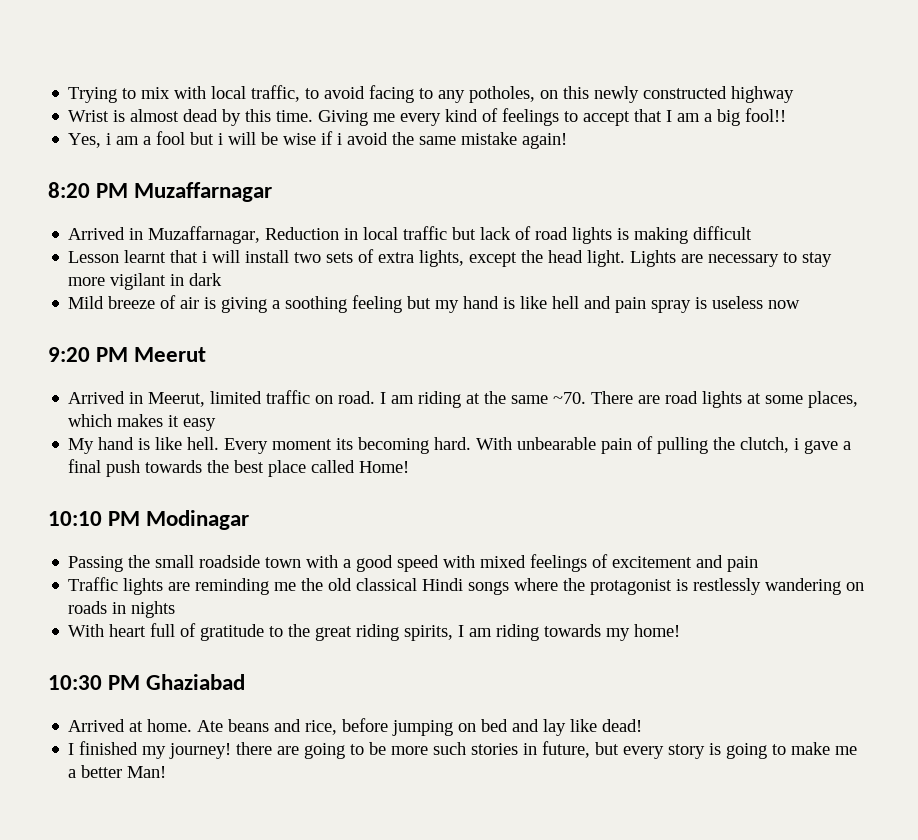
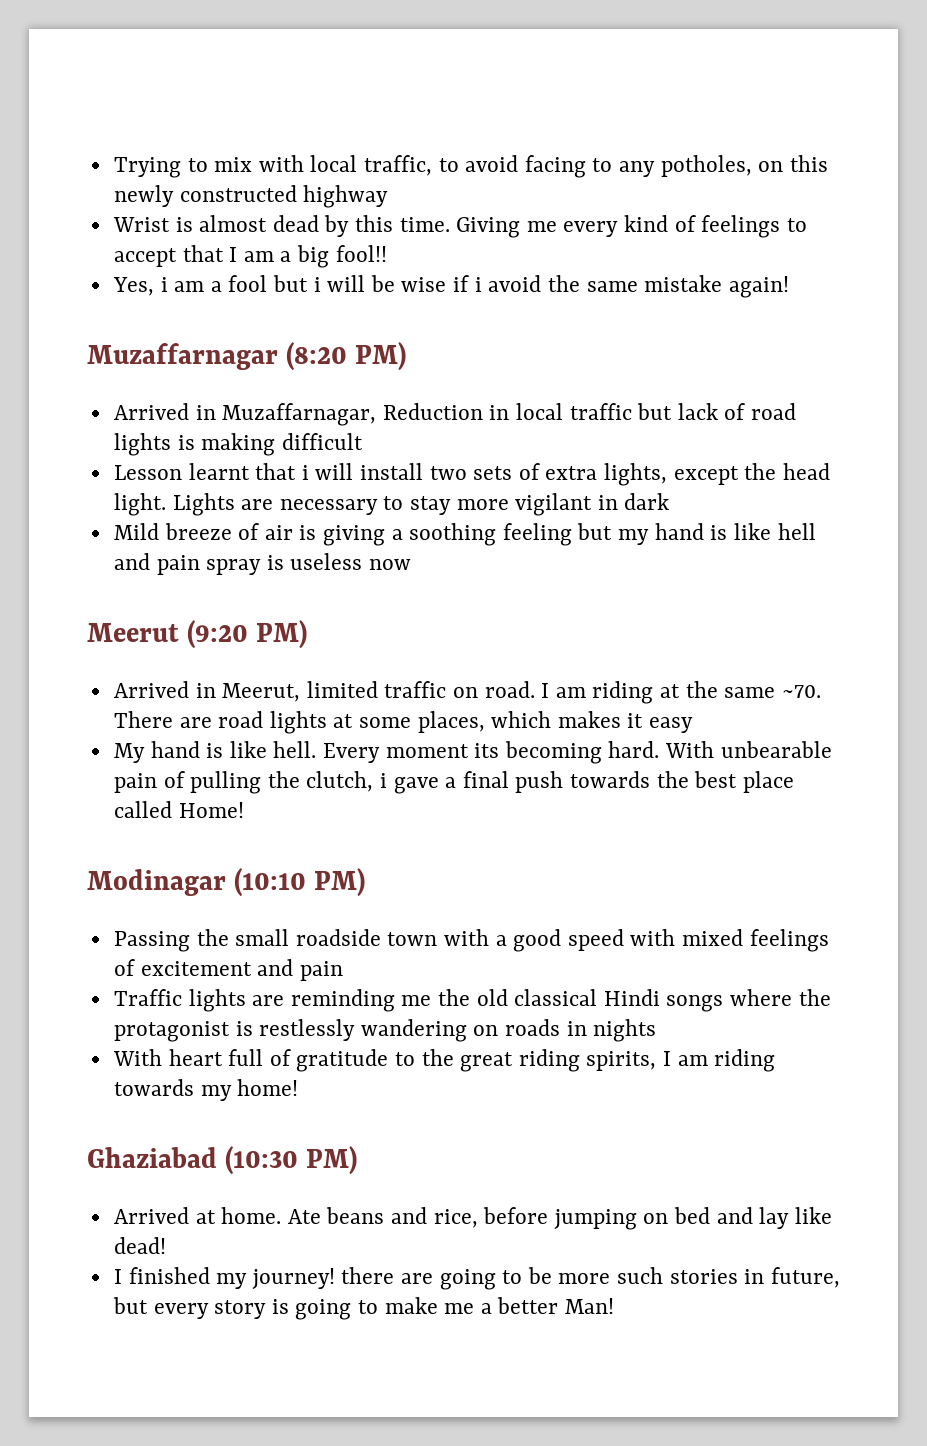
- 8:20 PM Muzaffarnagar
+ Muzaffarnagar (8:20 PM)
- 9:20 PM Meerut
+ Meerut (9:20 PM)
- 10:10 PM Modinagar
+ Modinagar (10:10 PM)
- 10:30 PM Ghaziabad
+ Ghaziabad (10:30 PM)

